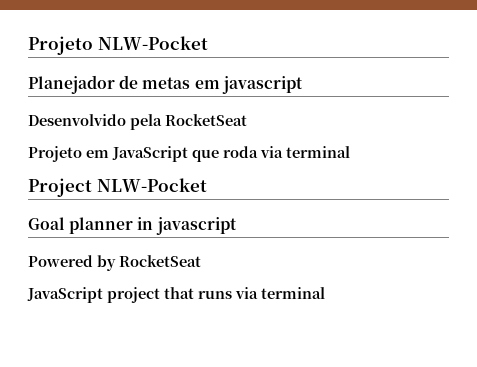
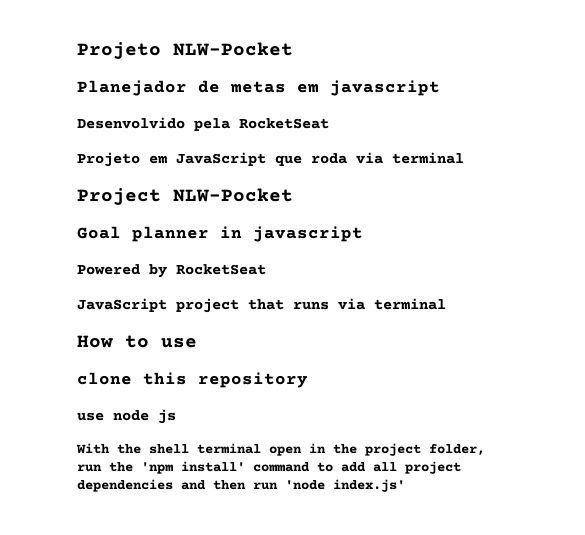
+ How to use
+ clone this repository
+ use node js
+ With the shell terminal open in the project folder, run the 'npm install' command to add all project dependencies and then run 'node index.js'

